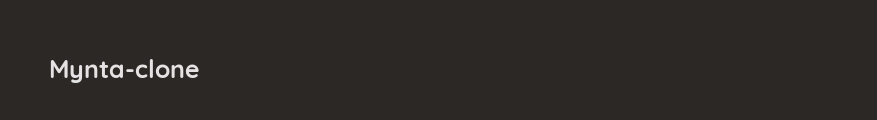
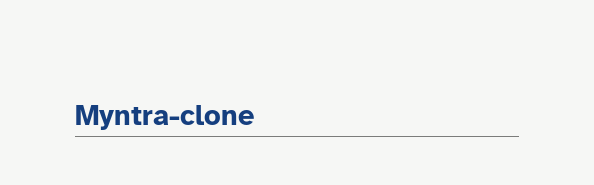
- Mynta-clone
+ Myntra-clone

